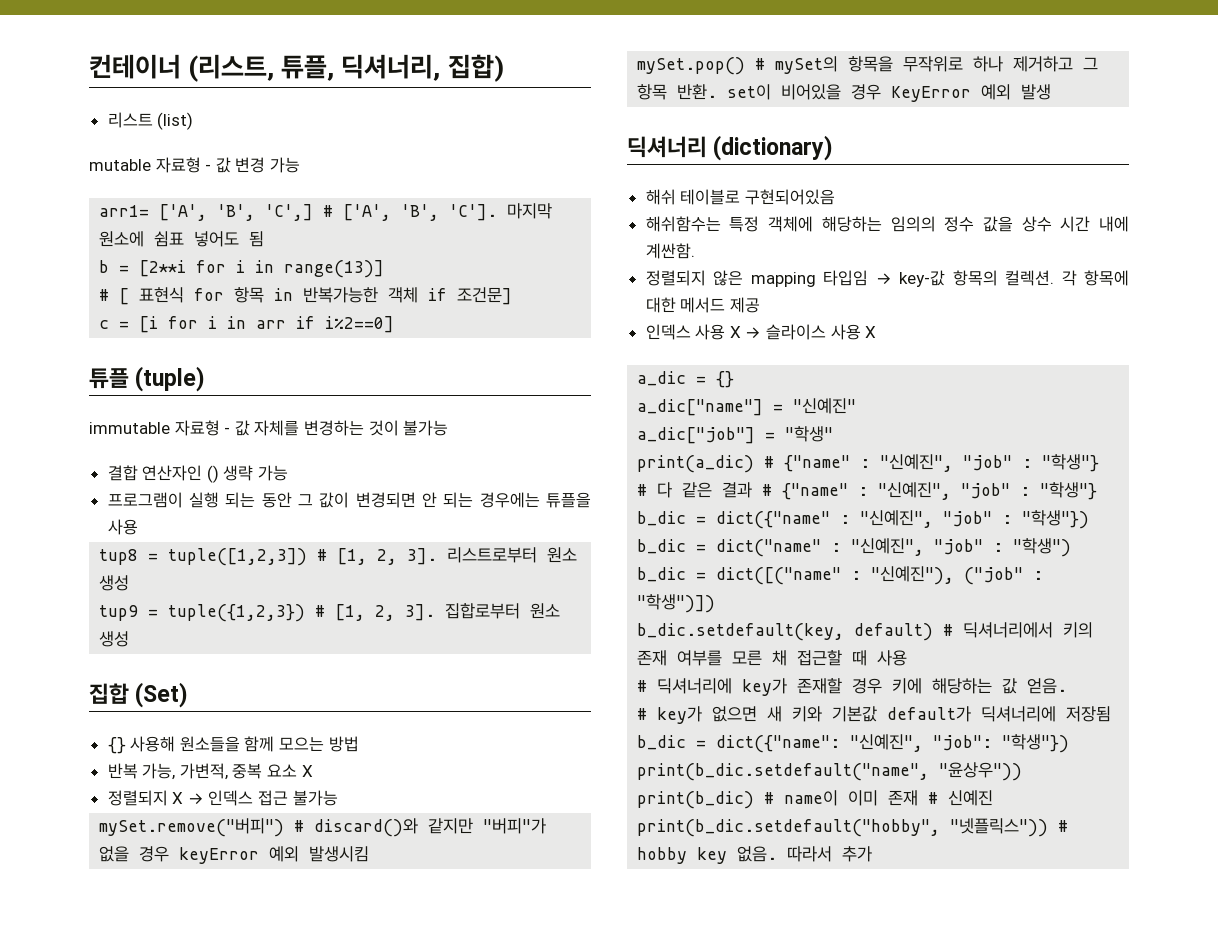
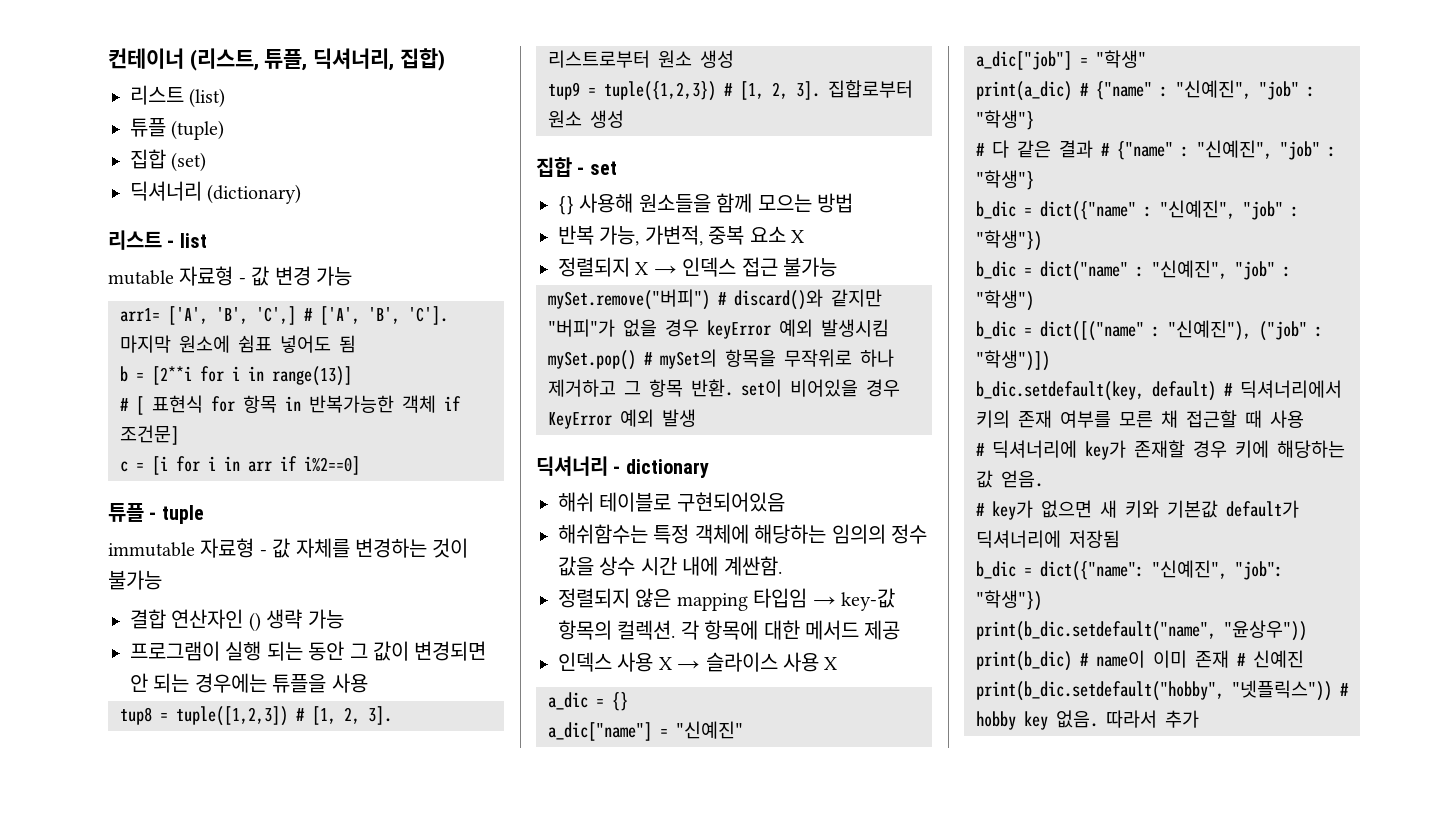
+ 튜플 (tuple)
+ 집합 (set)
+ 딕셔너리 (dictionary)
+ 리스트 - list
- 튜플 (tuple)
+ 튜플 - tuple
- 집합 (Set)
+ 집합 - set
- 딕셔너리 (dictionary)
+ 딕셔너리 - dictionary

